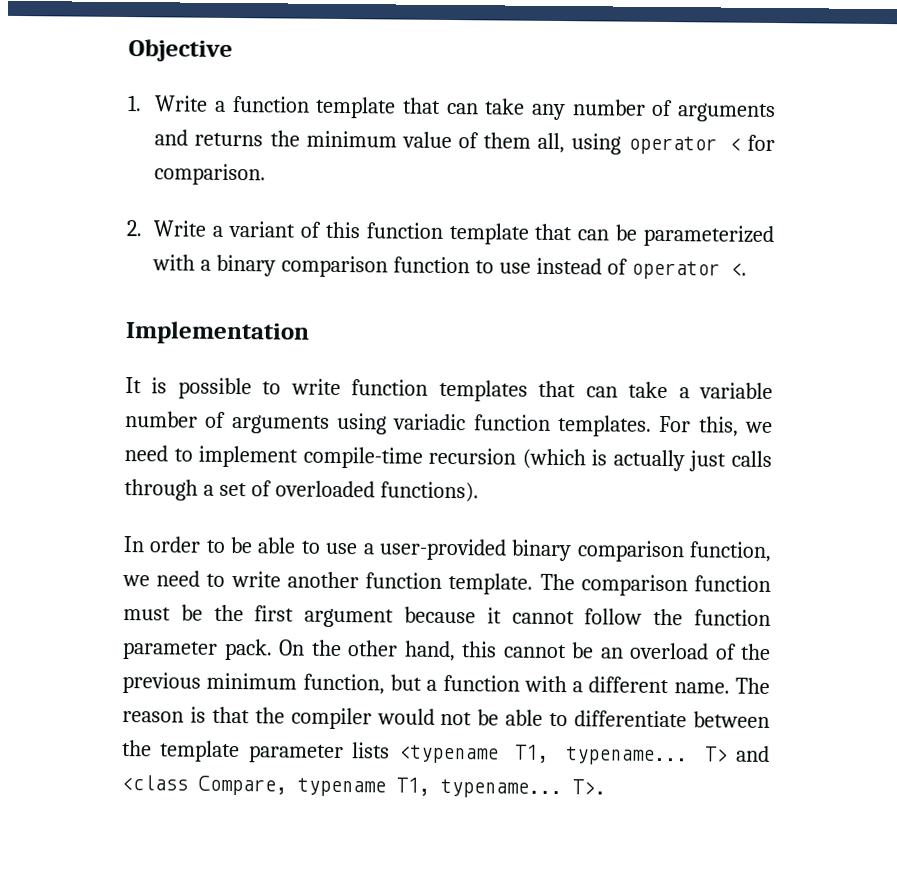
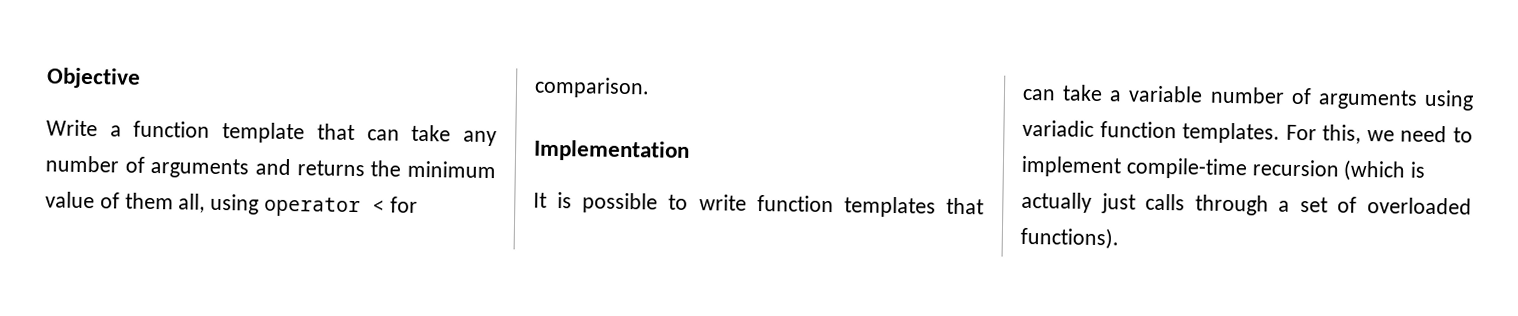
- 1. Write a function template that can take any number of arguments and returns the minimum value of them all, using operator < for comparison.
+ Write a function template that can take any number of arguments and returns the minimum value of them all, using operator < for comparison.
- 2. Write a variant of this function template that can be parameterized with a binary comparison function to use instead of operator <.
- In order to be able to use a user-provided binary comparison function, we need to write another function template. The comparison function must be the first argument because it cannot follow the function parameter pack. On the other hand, this cannot be an overload of the previous minimum function, but a function with a different name. The reason is that the compiler would not be able to differentiate between the template parameter lists <typename T1, typename... T> and <class Compare, typename T1, typename... T>.

